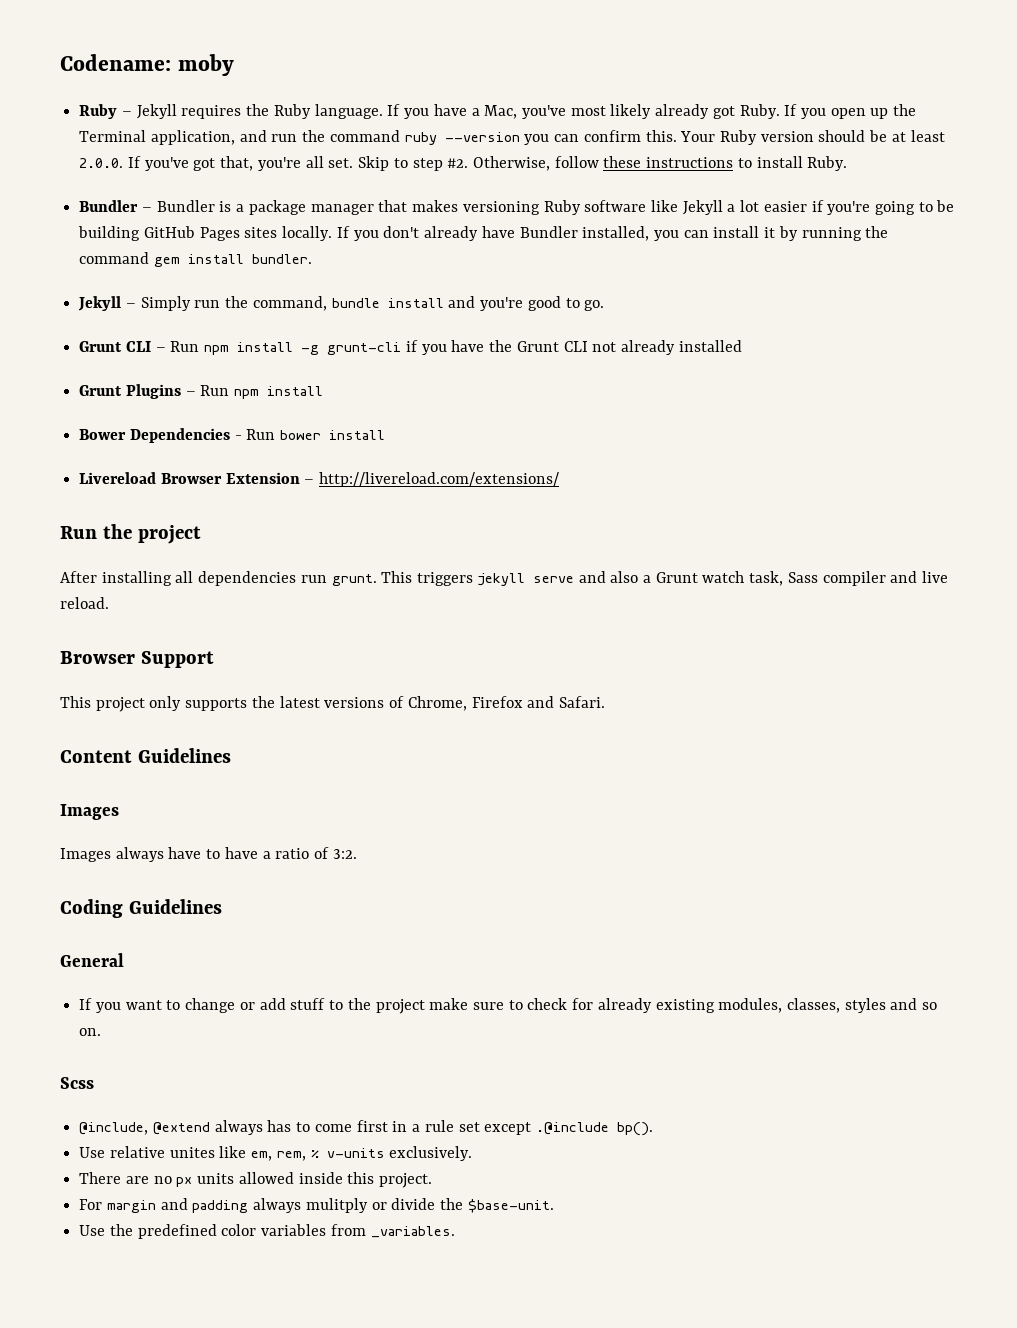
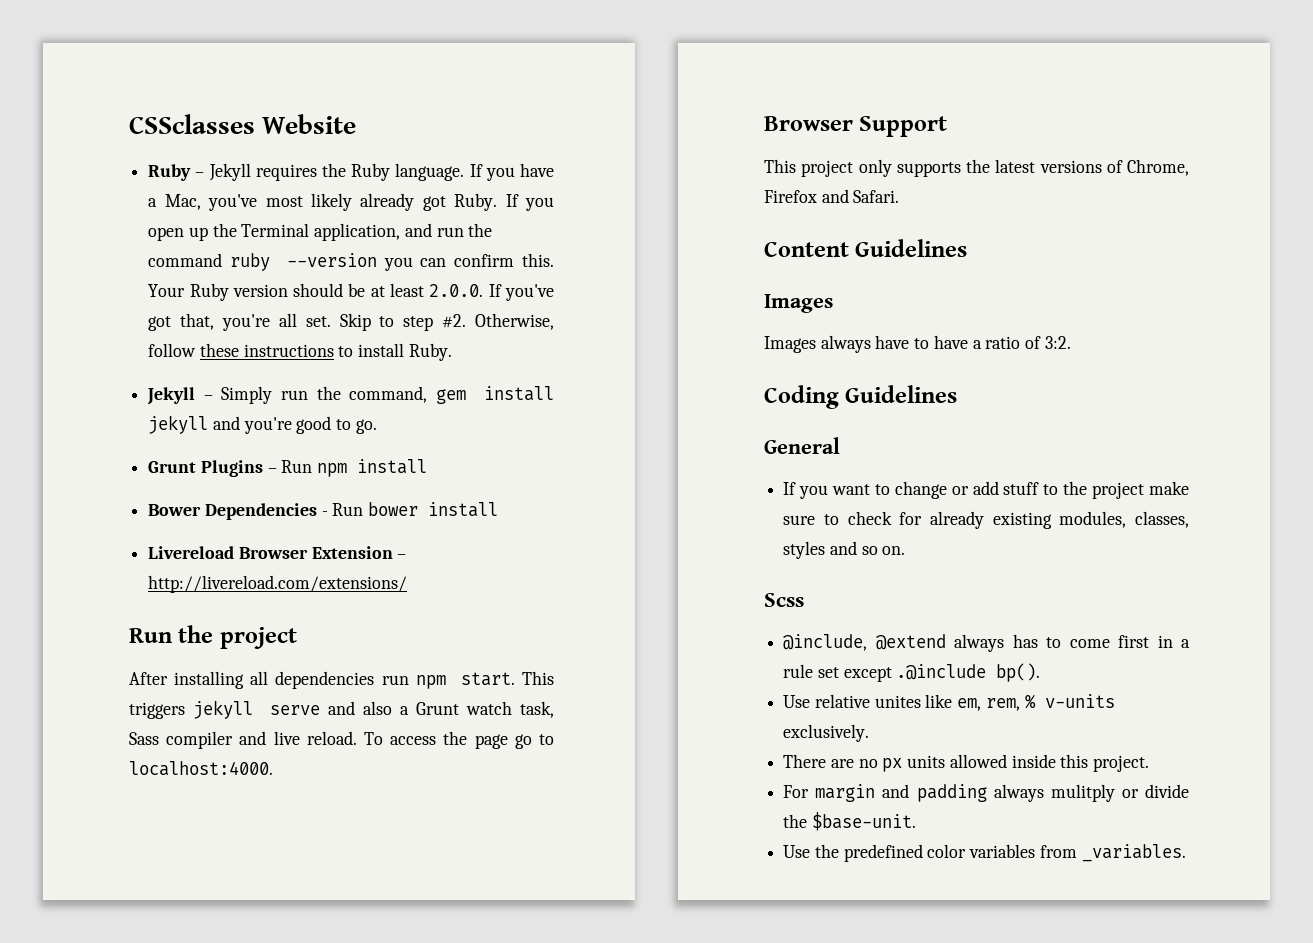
- Codename: moby
+ CSSclasses Website
- Bundler – Bundler is a package manager that makes versioning Ruby software like Jekyll a lot easier if you're going to be building GitHub Pages sites locally. If you don't already have Bundler installed, you can install it by running the command gem install bundler.
- Jekyll – Simply run the command, bundle install and you're good to go.
+ Jekyll – Simply run the command, gem install jekyll and you're good to go.
- Grunt CLI – Run npm install -g grunt-cli if you have the Grunt CLI not already installed
- After installing all dependencies run grunt.
+ After installing all dependencies run npm start.
+ To access the page go to localhost:4000.

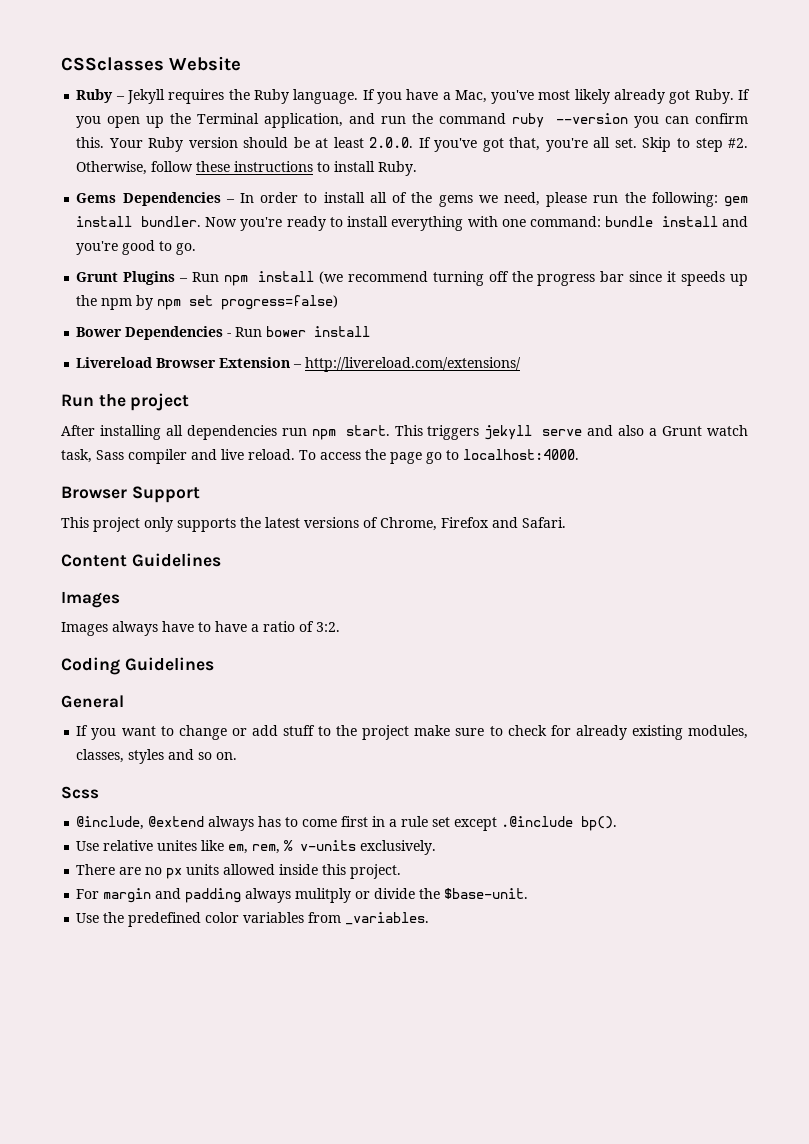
- Jekyll – Simply run the command, gem install jekyll and you're good to go.
+ Gems Dependencies – In order to install all of the gems we need, please run the following: gem install bundler. Now you're ready to install everything with one command: bundle install and you're good to go.
- Grunt Plugins – Run npm install
+ Grunt Plugins – Run npm install (we recommend turning off the progress bar since it speeds up the npm by npm set progress=false)

